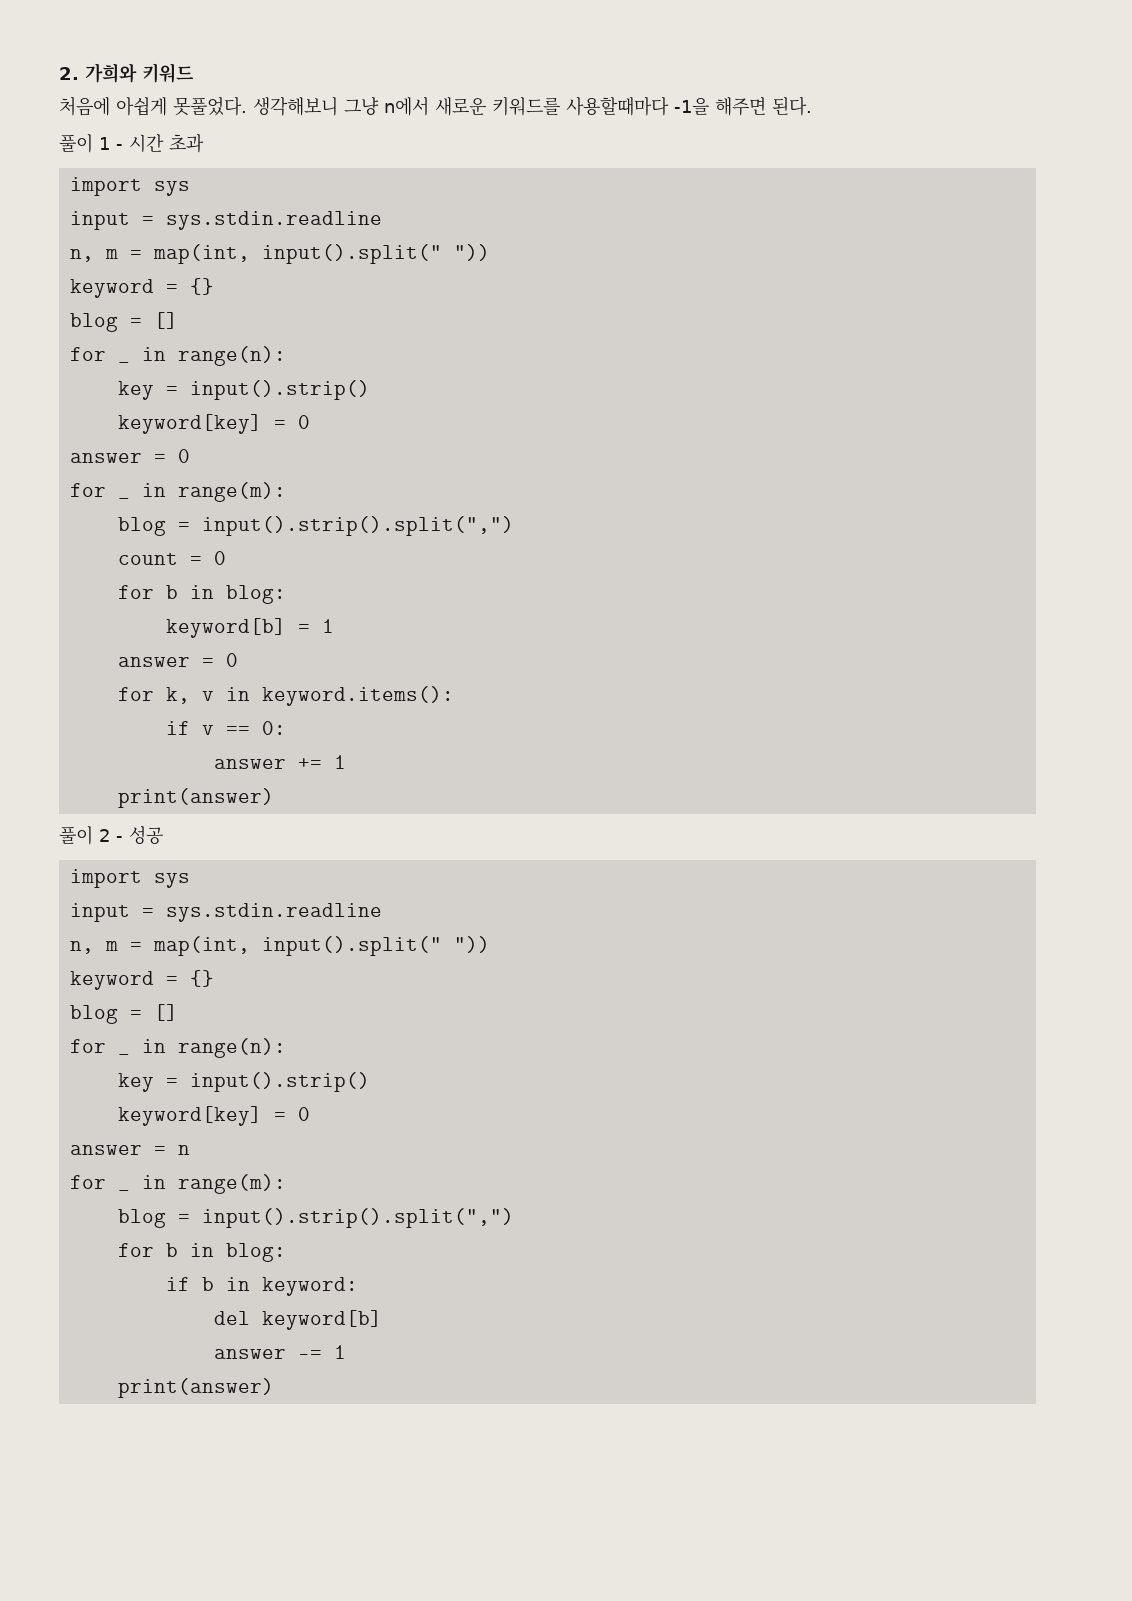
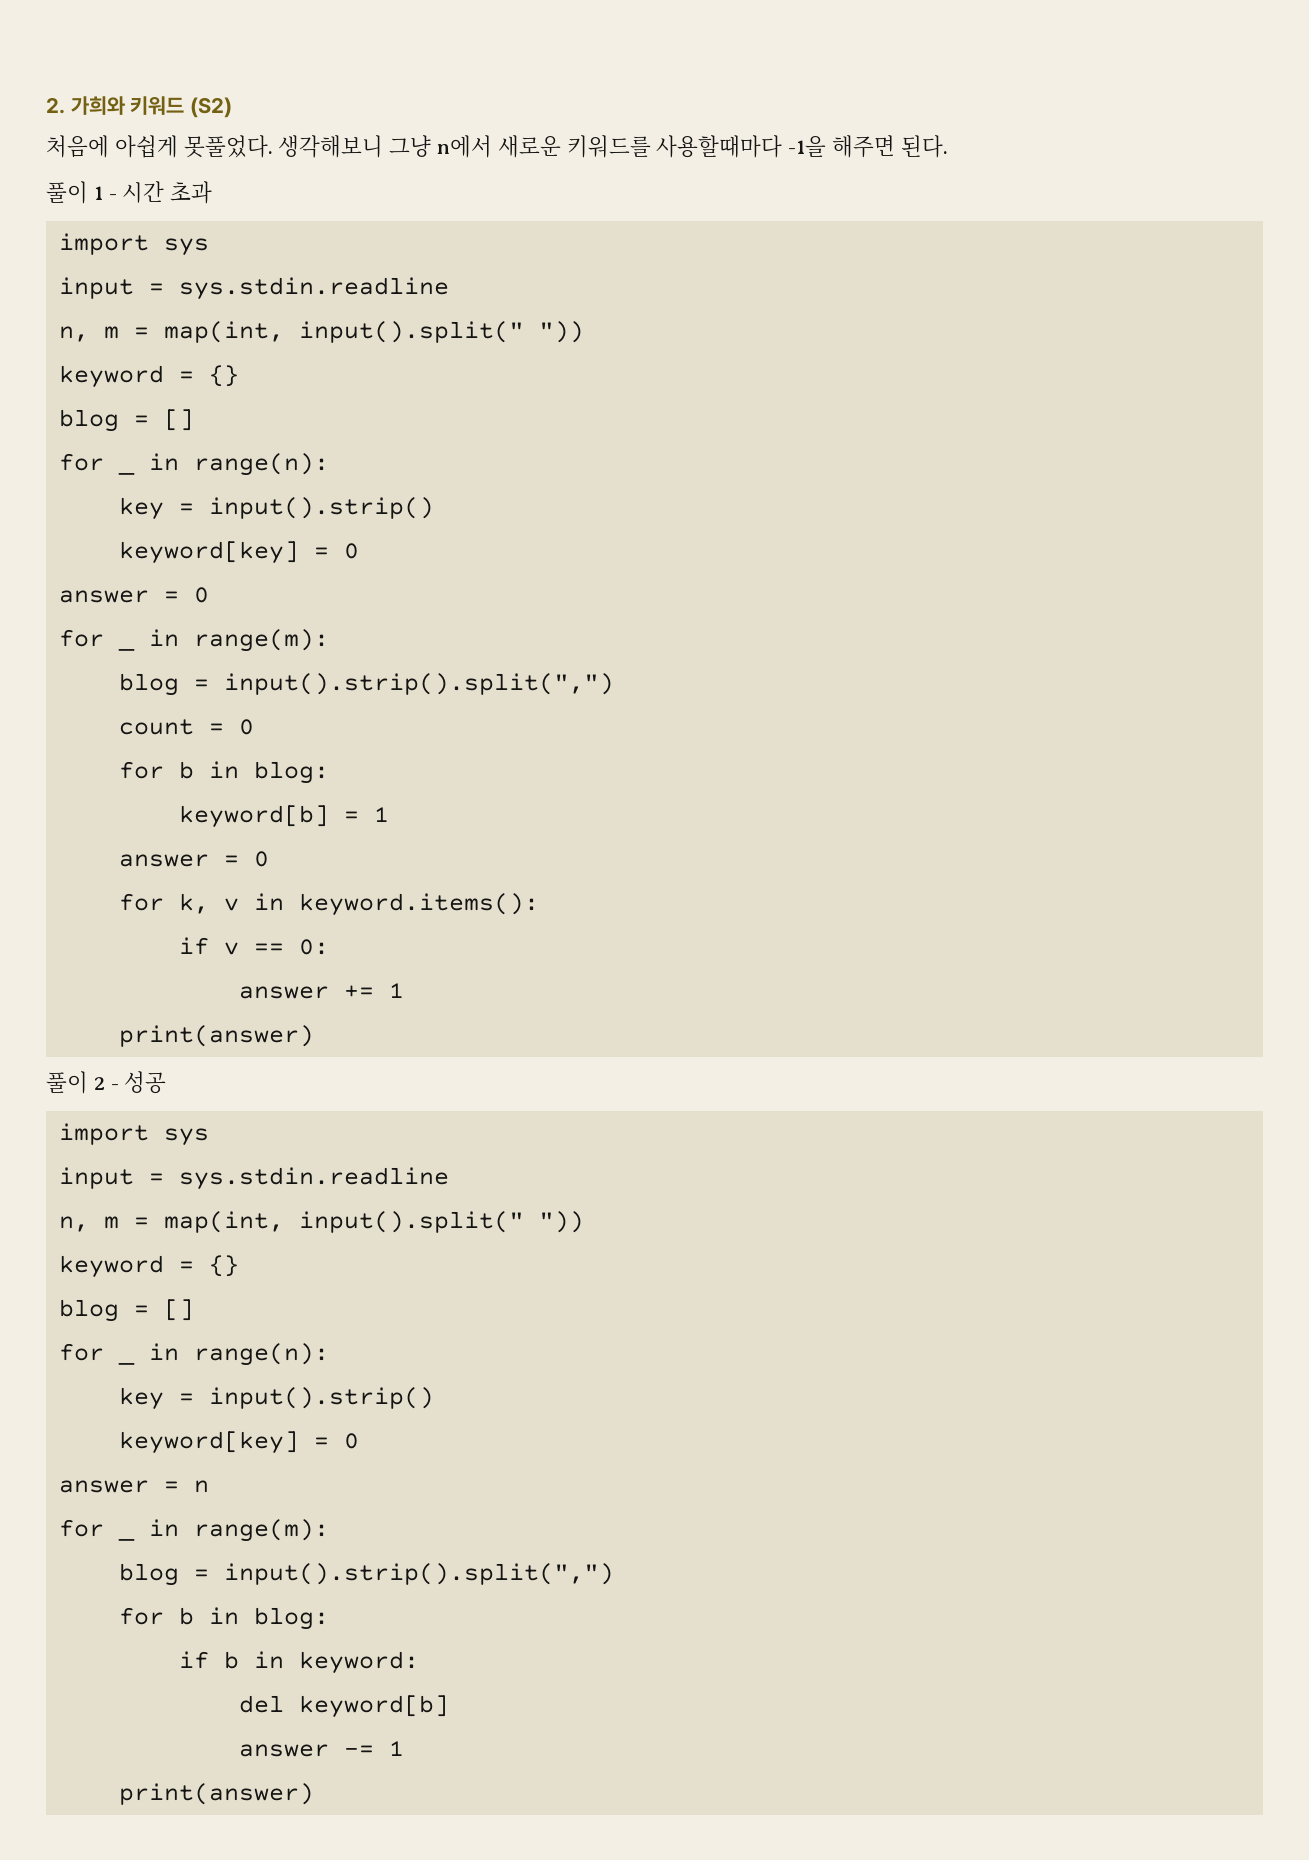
- 2. 가희와 키워드
+ 2. 가희와 키워드 (S2)

